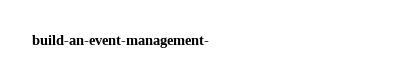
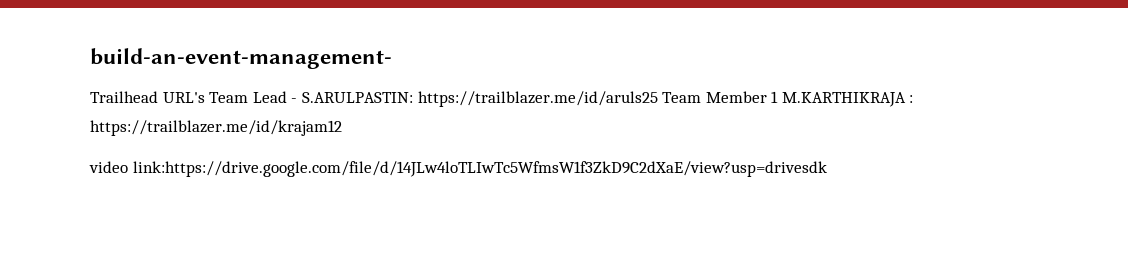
+ Trailhead URL's Team Lead - S.ARULPASTIN: https://trailblazer.me/id/aruls25 Team Member 1 M.KARTHIKRAJA : https://trailblazer.me/id/krajam12
+ video link:https://drive.google.com/file/d/14JLw4loTLIwTc5WfmsW1f3ZkD9C2dXaE/view?usp=drivesdk

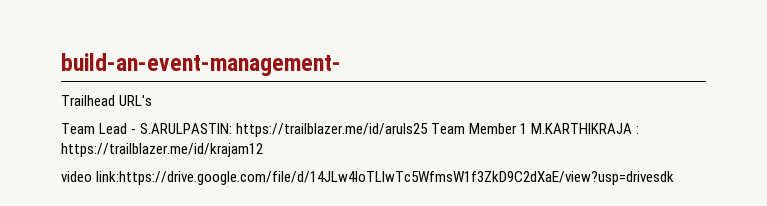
- Trailhead URL's Team Lead - S.ARULPASTIN: https://trailblazer.me/id/aruls25 Team Member 1 M.KARTHIKRAJA : https://trailblazer.me/id/krajam12
+ Trailhead URL's
+ Team Lead - S.ARULPASTIN: https://trailblazer.me/id/aruls25 Team Member 1 M.KARTHIKRAJA : https://trailblazer.me/id/krajam12

